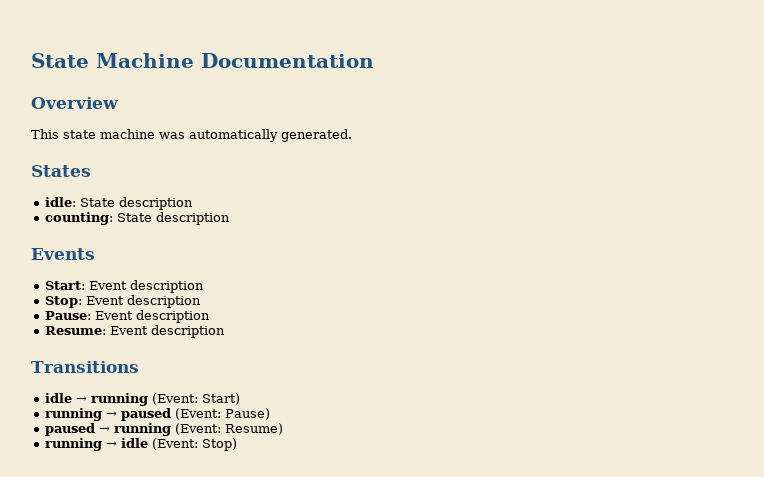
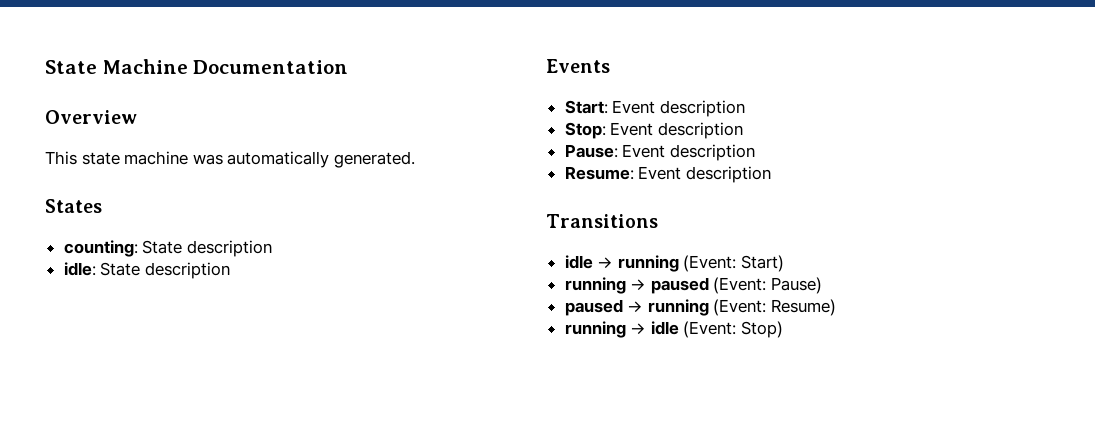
+ counting: State description
  idle: State description
- counting: State description

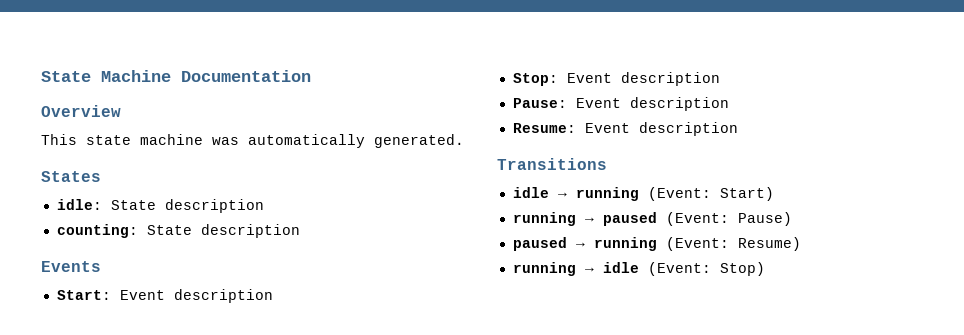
+ idle: State description
  counting: State description
- idle: State description

